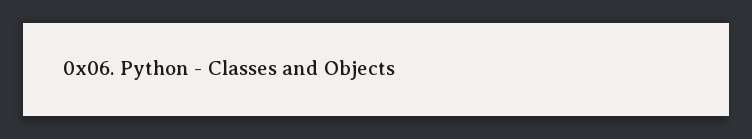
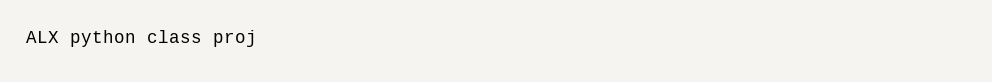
- 0x06. Python - Classes and Objects
+ ALX python class proj

